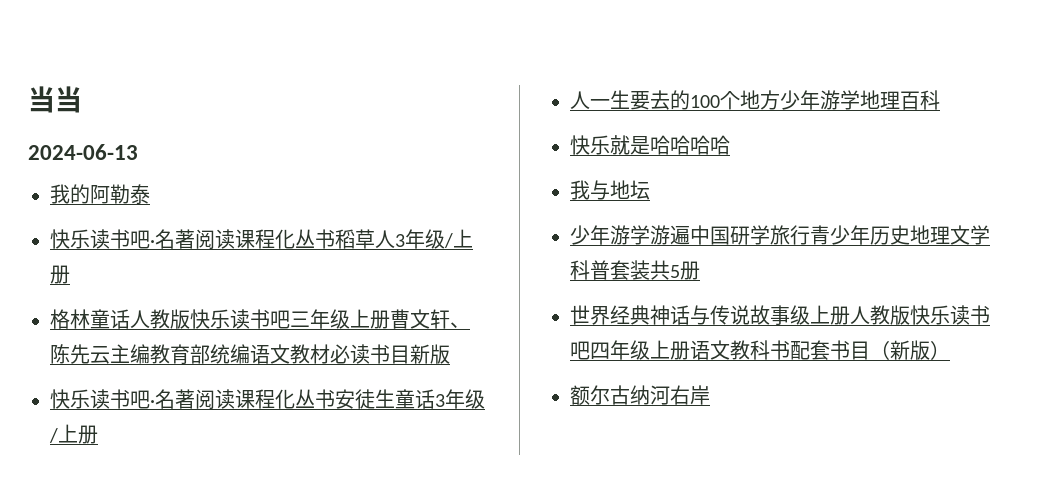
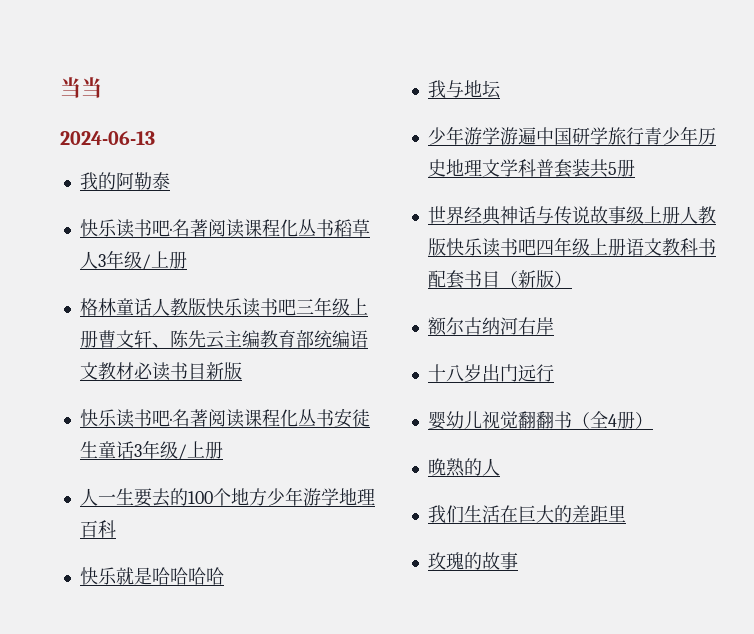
+ 十八岁出门远行
+ 婴幼儿视觉翻翻书（全4册）
+ 晚熟的人
+ 我们生活在巨大的差距里
+ 玫瑰的故事

